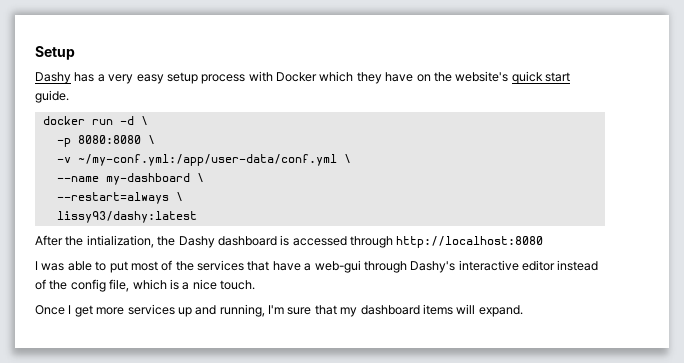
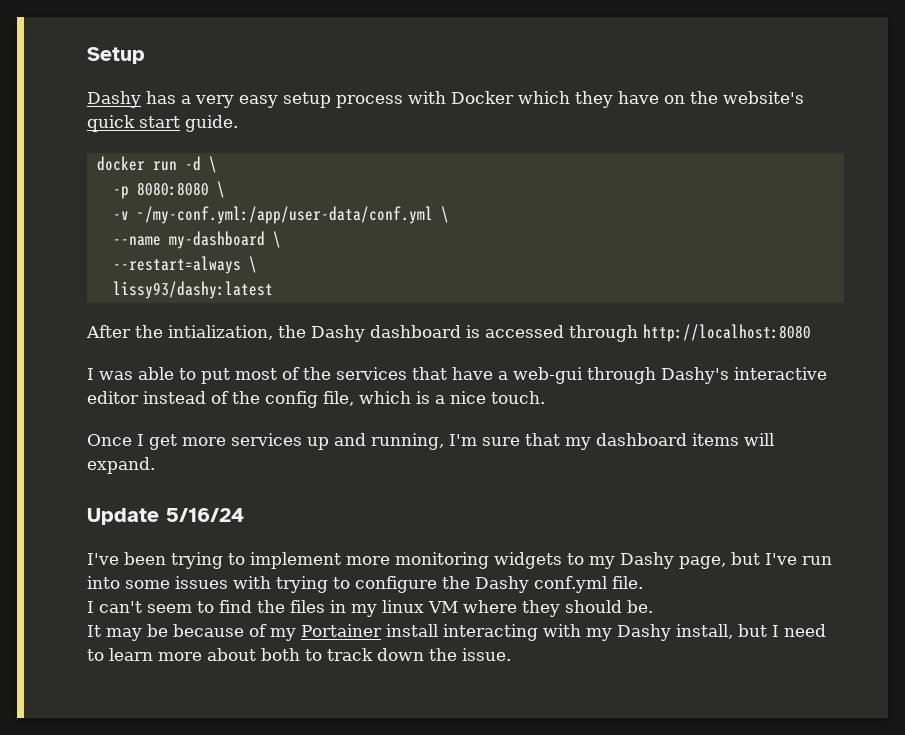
+ Update 5/16/24
+ I've been trying to implement more monitoring widgets to my Dashy page, but I've run into some issues with trying to configure the Dashy conf.yml file.
+ I can't seem to find the files in my linux VM where they should be.
+ It may be because of my Portainer install interacting with my Dashy install, but I need to learn more about both to track down the issue.

